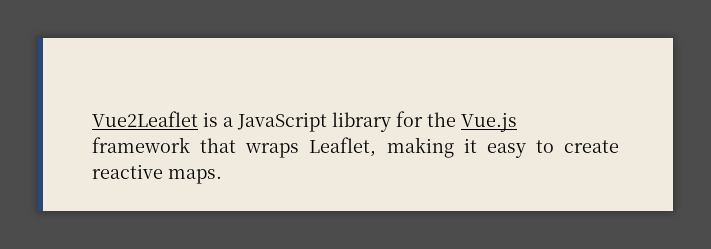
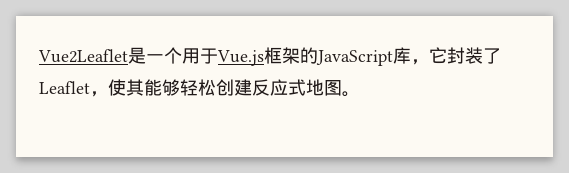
- Vue2Leaflet is a JavaScript library for the Vue.js framework that wraps Leaflet, making it easy to create reactive maps.
+ Vue2Leaflet是一个用于Vue.js框架的JavaScript库，它封装了Leaflet，使其能够轻松创建反应式地图。

